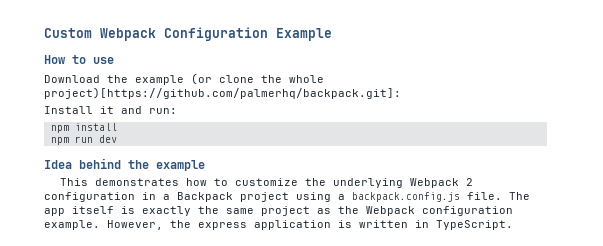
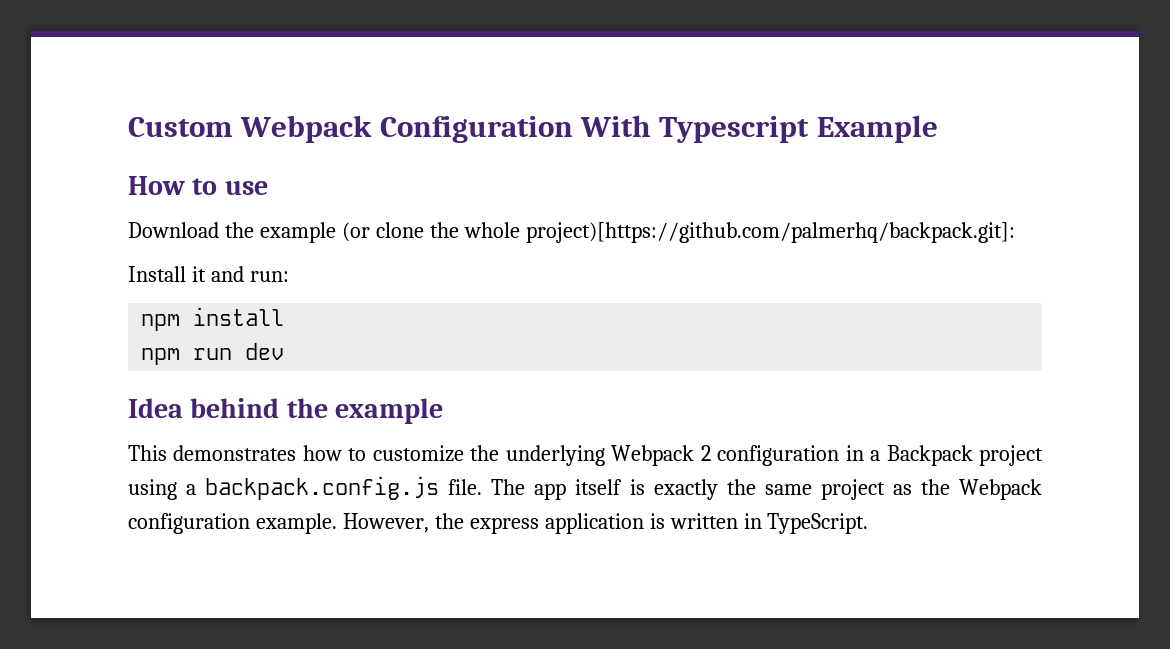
- Custom Webpack Configuration Example
+ Custom Webpack Configuration With Typescript Example

